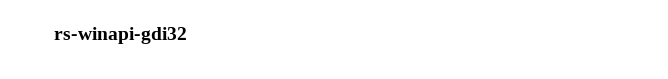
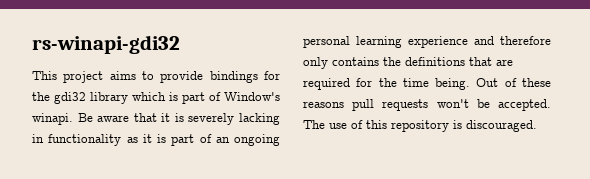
+ This project aims to provide bindings for the gdi32 library which is part of Window's winapi. Be aware that it is severely lacking in functionality as it is part of an ongoing personal learning experience and therefore only contains the definitions that are required for the time being. Out of these reasons pull requests won't be accepted. The use of this repository is discouraged.

